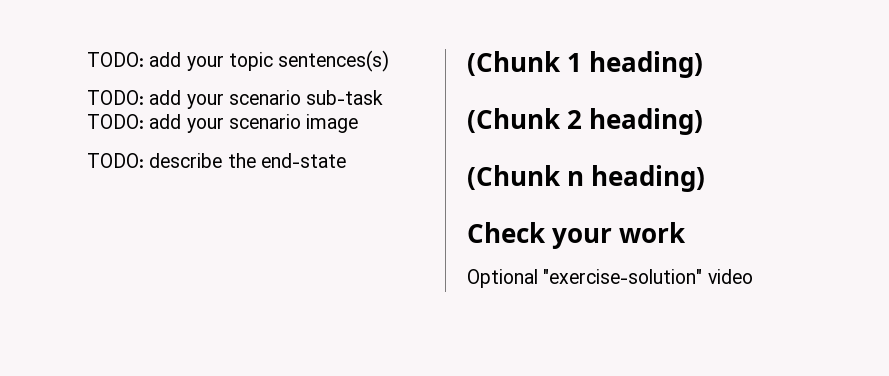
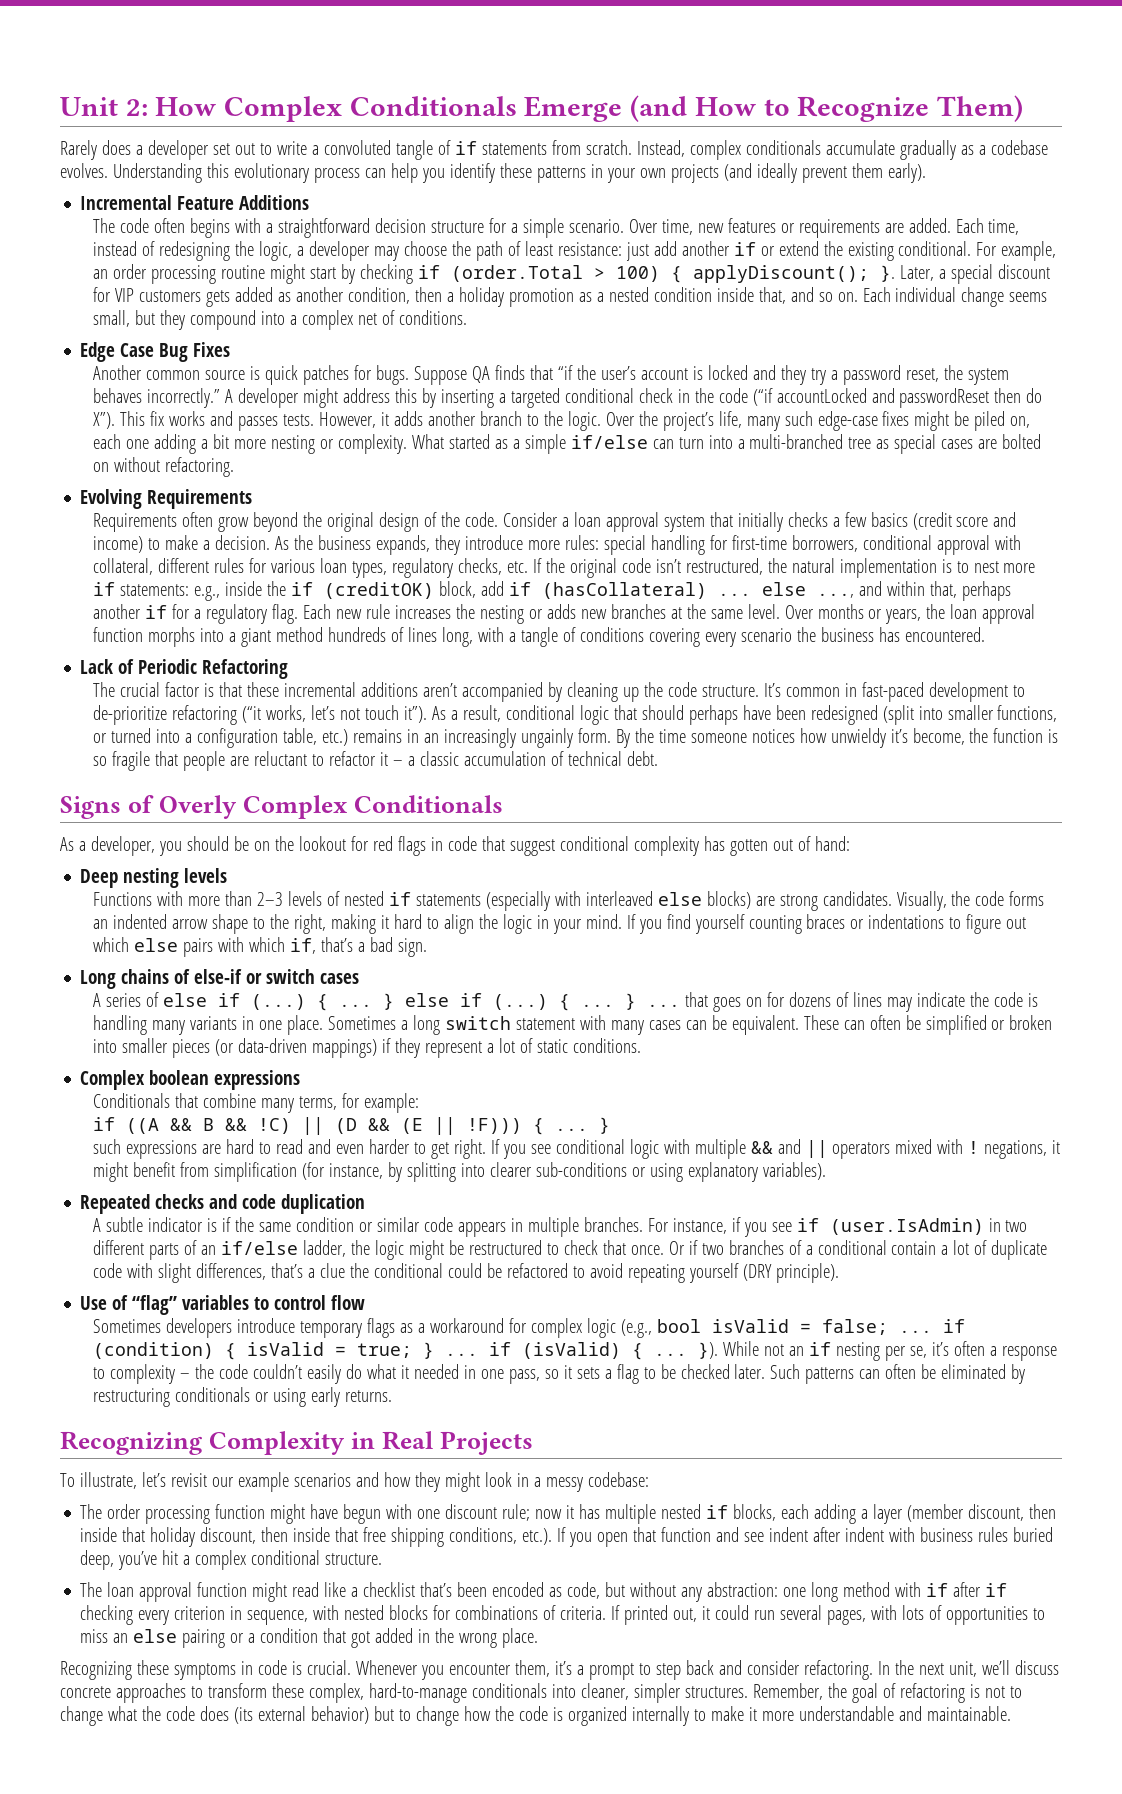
- TODO: add your topic sentences(s)
- TODO: add your scenario sub-task TODO: add your scenario image
- TODO: describe the end-state
- (Chunk 1 heading)
- (Chunk 2 heading)
- (Chunk n heading)
- Check your work
- Optional "exercise-solution" video
+ Unit 2: How Complex Conditionals Emerge (and How to Recognize Them)
+ Rarely does a developer set out to write a convoluted tangle of if statements from scratch. Instead, complex conditionals accumulate gradually as a codebase evolves. Understanding this evolutionary process can help you identify these patterns in your own projects (and ideally prevent them early).
+ Incremental Feature Additions
+ The code often begins with a straightforward decision structure for a simple scenario. Over time, new features or requirements are added. Each time, instead of redesigning the logic, a developer may choose the path of least resistance: just add another if or extend the existing conditional. For example, an order processing routine might start by checking if (order.Total > 100) { applyDiscount(); }. Later, a special discount for VIP customers gets added as another condition, then a holiday promotion as a nested condition inside that, and so on. Each individual change seems small, but they compound into a complex net of conditions.
+ Edge Case Bug Fixes
+ Another common source is quick patches for bugs. Suppose QA finds that “if the user’s account is locked and they try a password reset, the system behaves incorrectly.” A developer might address this by inserting a targeted conditional check in the code (“if accountLocked and passwordReset then do X”). This fix works and passes tests. However, it adds another branch to the logic. Over the project’s life, many such edge-case fixes might be piled on, each one adding a bit more nesting or complexity. What started as a simple if/else can turn into a multi-branched tree as special cases are bolted on without refactoring.
+ Evolving Requirements
+ Requirements often grow beyond the original design of the code. Consider a loan approval system that initially checks a few basics (credit score and income) to make a decision. As the business expands, they introduce more rules: special handling for first-time borrowers, conditional approval with collateral, different rules for various loan types, regulatory checks, etc. If the original code isn’t restructured, the natural implementation is to nest more if statements: e.g., inside the if (creditOK) block, add if (hasCollateral) ... else ..., and within that, perhaps another if for a regulatory flag. Each new rule increases the nesting or adds new branches at the same level. Over months or years, the loan approval function morphs into a giant method hundreds of lines long, with a tangle of conditions covering every scenario the business has encountered.
+ Lack of Periodic Refactoring
+ The crucial factor is that these incremental additions aren’t accompanied by cleaning up the code structure. It’s common in fast-paced development to de-prioritize refactoring (“it works, let’s not touch it”). As a result, conditional logic that should perhaps have been redesigned (split into smaller functions, or turned into a configuration table, etc.) remains in an increasingly ungainly form. By the time someone notices how unwieldy it’s become, the function is so fragile that people are reluctant to refactor it – a classic accumulation of technical debt.
+ Signs of Overly Complex Conditionals
+ As a developer, you should be on the lookout for red flags in code that suggest conditional complexity has gotten out of hand:
+ Deep nesting levels
+ Functions with more than 2–3 levels of nested if statements (especially with interleaved else blocks) are strong candidates. Visually, the code forms an indented arrow shape to the right, making it hard to align the logic in your mind. If you find yourself counting braces or indentations to figure out which else pairs with which if, that’s a bad sign.
+ Long chains of else-if or switch cases
+ A series of else if (...) { ... } else if (...) { ... } ... that goes on for dozens of lines may indicate the code is handling many variants in one place. Sometimes a long switch statement with many cases can be equivalent. These can often be simplified or broken into smaller pieces (or data-driven mappings) if they represent a lot of static conditions.
+ Complex boolean expressions
+ Conditionals that combine many terms, for example:
+ if ((A && B && !C) || (D && (E || !F))) { ... }
+ such expressions are hard to read and even harder to get right. If you see conditional logic with multiple && and || operators mixed with ! negations, it might benefit from simplification (for instance, by splitting into clearer sub-conditions or using explanatory variables).
+ Repeated checks and code duplication
+ A subtle indicator is if the same condition or similar code appears in multiple branches. For instance, if you see if (user.IsAdmin) in two different parts of an if/else ladder, the logic might be restructured to check that once. Or if two branches of a conditional contain a lot of duplicate code with slight differences, that’s a clue the conditional could be refactored to avoid repeating yourself (DRY principle).
+ Use of “flag” variables to control flow
+ Sometimes developers introduce temporary flags as a workaround for complex logic (e.g., bool isValid = false; ... if (condition) { isValid = true; } ... if (isValid) { ... }). While not an if nesting per se, it’s often a response to complexity – the code couldn’t easily do what it needed in one pass, so it sets a flag to be checked later. Such patterns can often be eliminated by restructuring conditionals or using early returns.
+ Recognizing Complexity in Real Projects
+ To illustrate, let’s revisit our example scenarios and how they might look in a messy codebase:
+ The order processing function might have begun with one discount rule; now it has multiple nested if blocks, each adding a layer (member discount, then inside that holiday discount, then inside that free shipping conditions, etc.). If you open that function and see indent after indent with business rules buried deep, you’ve hit a complex conditional structure.
+ The loan approval function might read like a checklist that’s been encoded as code, but without any abstraction: one long method with if after if checking every criterion in sequence, with nested blocks for combinations of criteria. If printed out, it could run several pages, with lots of opportunities to miss an else pairing or a condition that got added in the wrong place.
+ Recognizing these symptoms in code is crucial. Whenever you encounter them, it’s a prompt to step back and consider refactoring. In the next unit, we’ll discuss concrete approaches to transform these complex, hard-to-manage conditionals into cleaner, simpler structures. Remember, the goal of refactoring is not to change what the code does (its external behavior) but to change how the code is organized internally to make it more understandable and maintainable.

